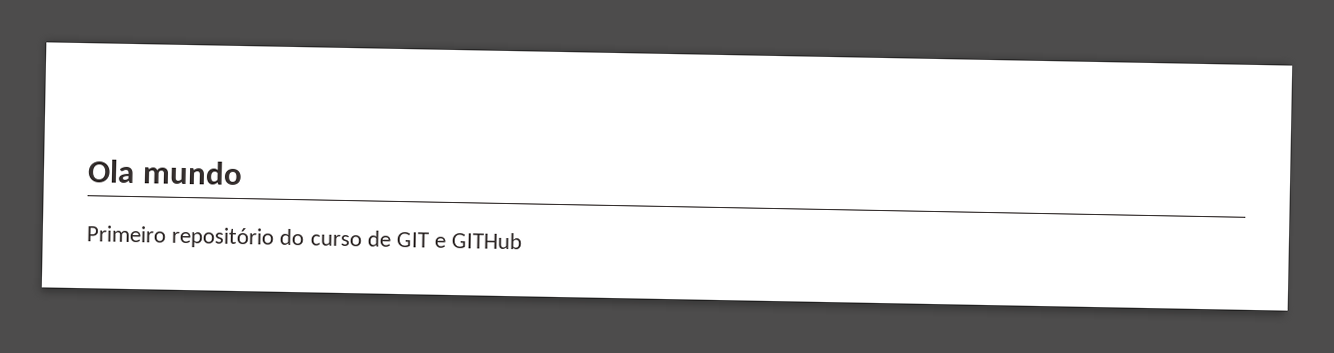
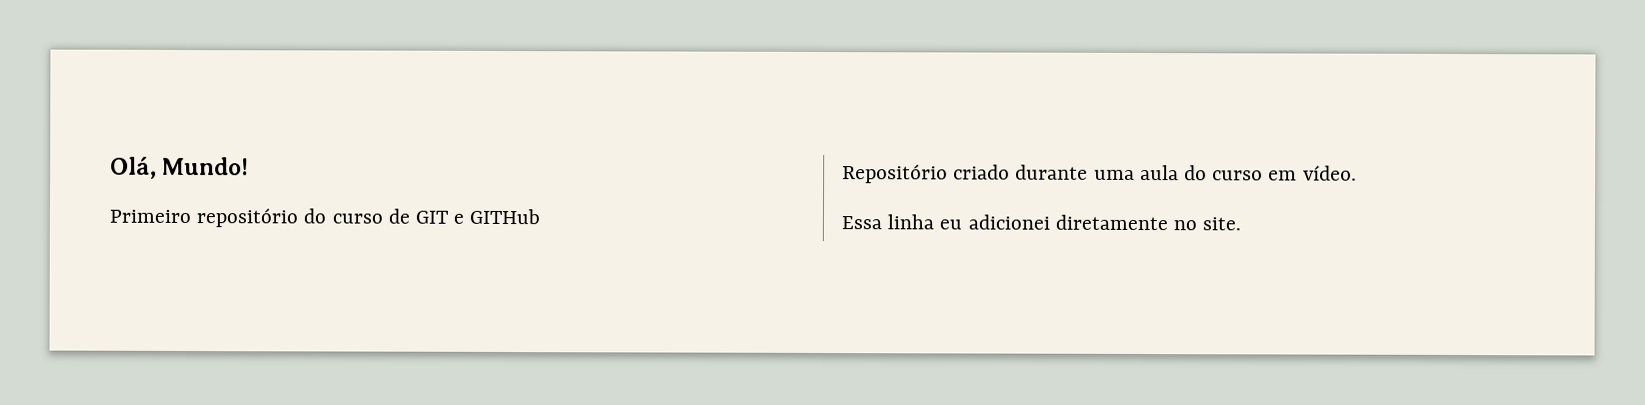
- Ola mundo
+ Olá, Mundo!
+ Repositório criado durante uma aula do curso em vídeo.
+ Essa linha eu adicionei diretamente no site.

